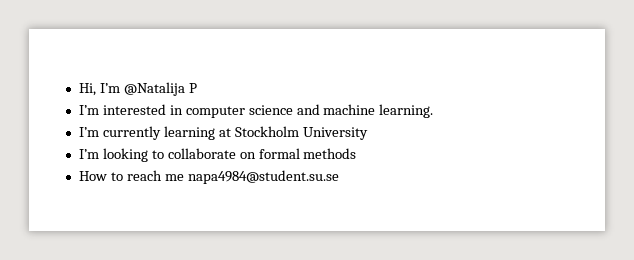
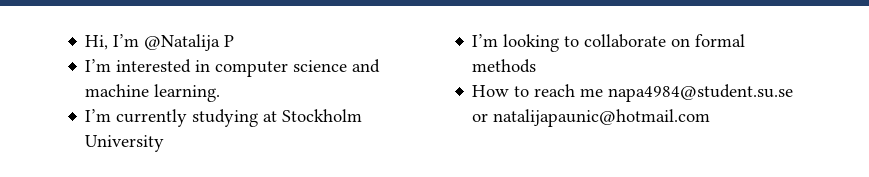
- I’m currently learning at Stockholm University
+ I’m currently studying at Stockholm University
- How to reach me napa4984@student.su.se
+ How to reach me napa4984@student.su.se or natalijapaunic@hotmail.com

